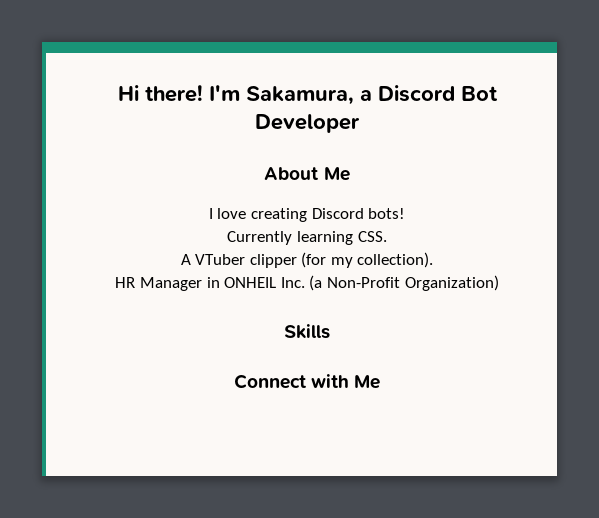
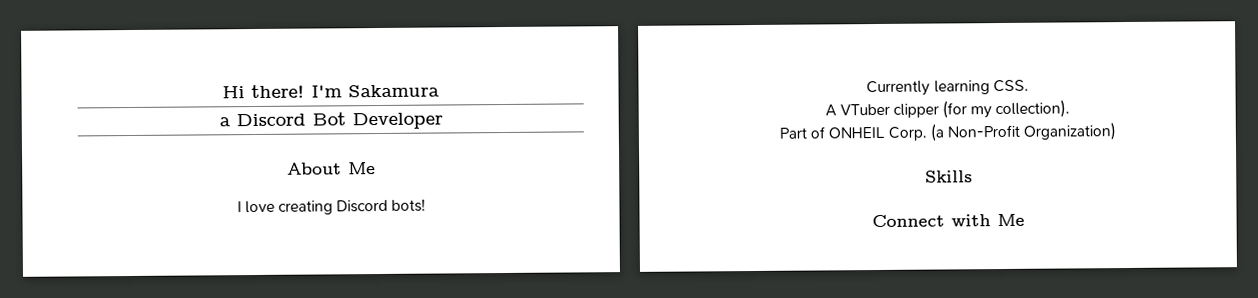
- I'm Sakamura, a Discord Bot Developer
+ I'm Sakamura
+ a Discord Bot Developer
- HR Manager in ONHEIL Inc. (a Non-Profit Organization)
+ Part of ONHEIL Corp. (a Non-Profit Organization)

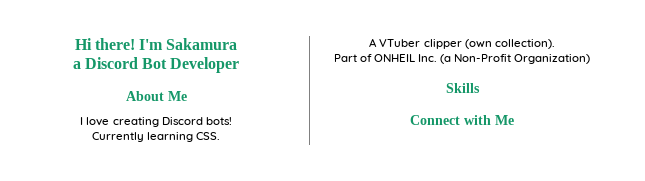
- A VTuber clipper (for my collection).
+ A VTuber clipper (own collection).
- Part of ONHEIL Corp. (a Non-Profit Organization)
+ Part of ONHEIL Inc. (a Non-Profit Organization)

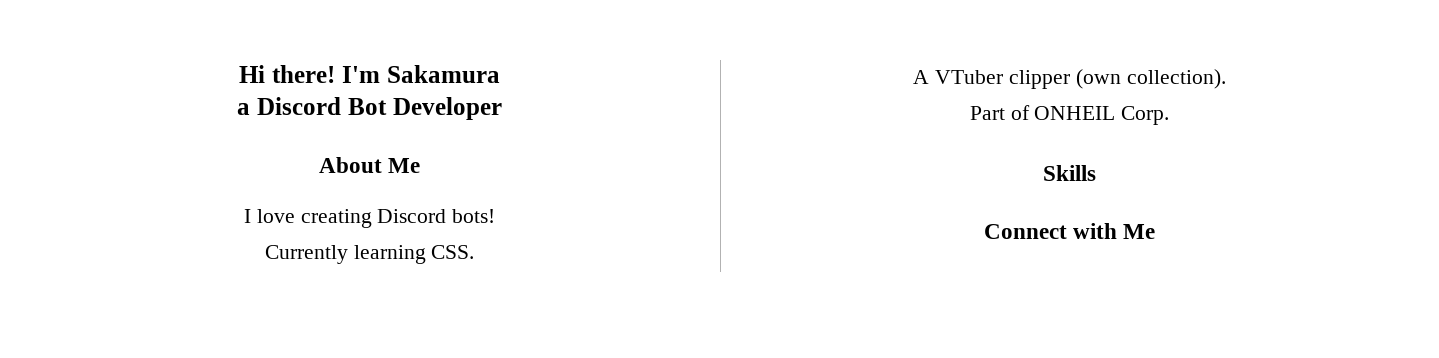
- Part of ONHEIL Inc. (a Non-Profit Organization)
+ Part of ONHEIL Corp.

